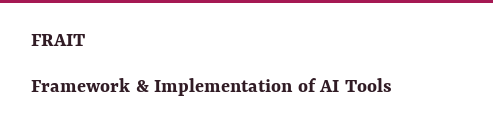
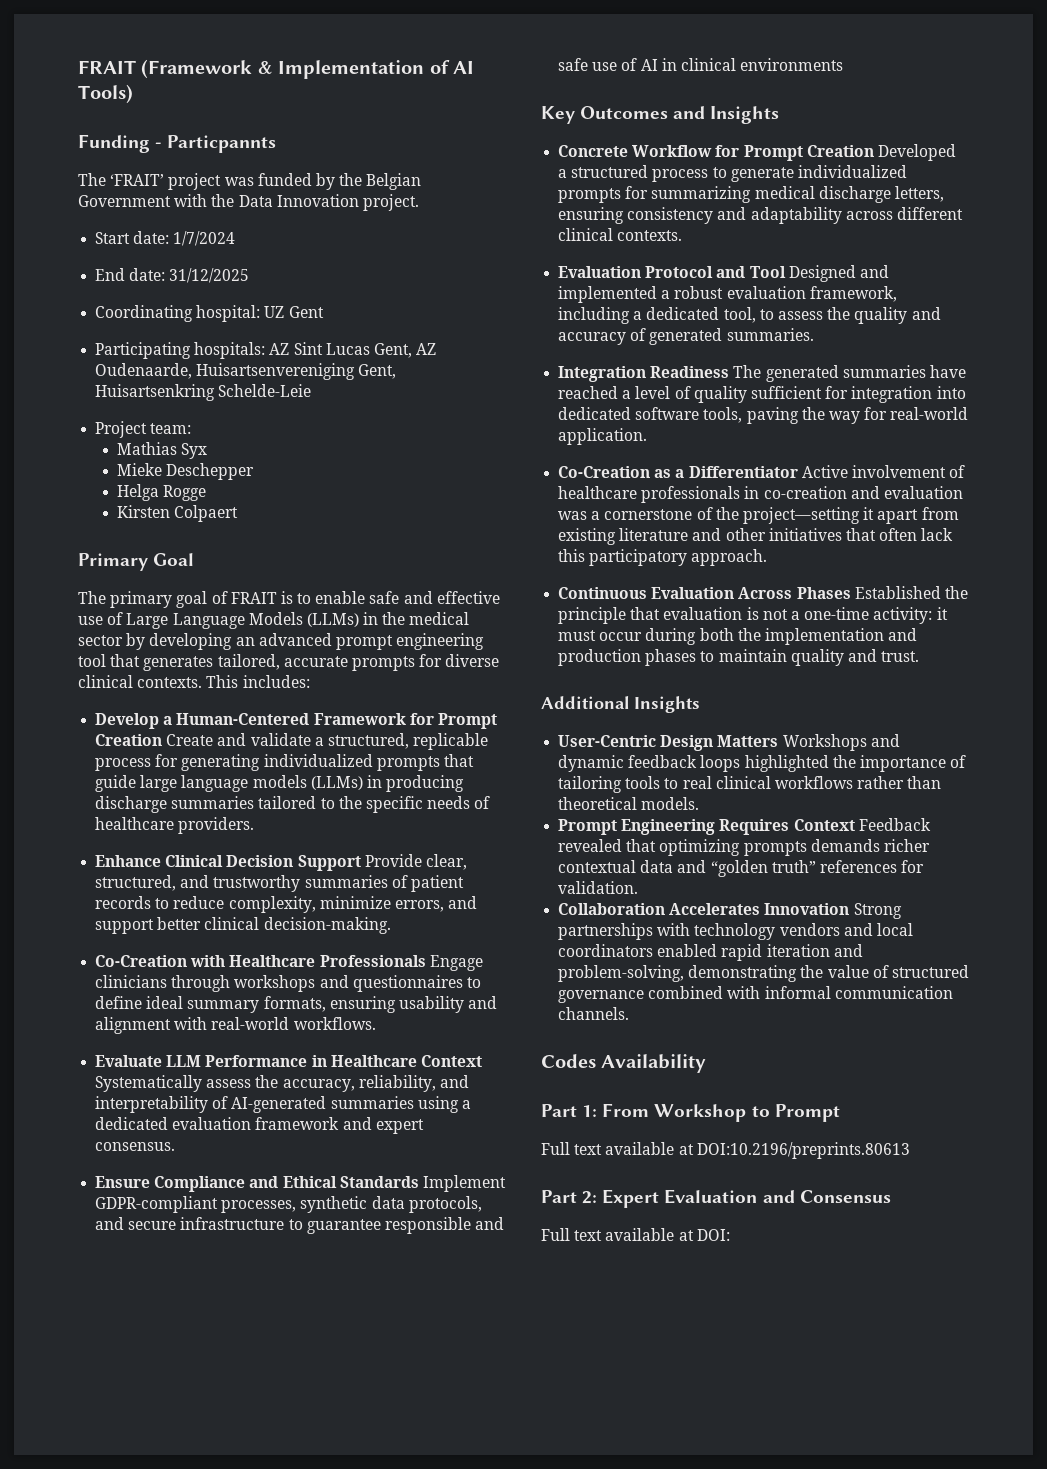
- FRAIT
- Framework & Implementation of AI Tools
+ FRAIT (Framework & Implementation of AI Tools)
+ Funding - Particpannts
+ The ‘FRAIT’ project was funded by the Belgian Government with the Data Innovation project.
+ Start date: 1/7/2024
+ End date: 31/12/2025
+ Coordinating hospital: UZ Gent
+ Participating hospitals: AZ Sint Lucas Gent, AZ Oudenaarde, Huisartsenvereniging Gent, Huisartsenkring Schelde-Leie
+ Project team:
+ Mathias Syx
+ Mieke Deschepper
+ Helga Rogge
+ Kirsten Colpaert
+ Primary Goal
+ The primary goal of FRAIT is to enable safe and effective use of Large Language Models (LLMs) in the medical sector by developing an advanced prompt engineering tool that generates tailored, accurate prompts for diverse clinical contexts. This includes:
+ Develop a Human-Centered Framework for Prompt Creation Create and validate a structured, replicable process for generating individualized prompts that guide large language models (LLMs) in producing discharge summaries tailored to the specific needs of healthcare providers.
+ Enhance Clinical Decision Support Provide clear, structured, and trustworthy summaries of patient records to reduce complexity, minimize errors, and support better clinical decision-making.
+ Co-Creation with Healthcare Professionals Engage clinicians through workshops and questionnaires to define ideal summary formats, ensuring usability and alignment with real-world workflows.
+ Evaluate LLM Performance in Healthcare Context Systematically assess the accuracy, reliability, and interpretability of AI-generated summaries using a dedicated evaluation framework and expert consensus.
+ Ensure Compliance and Ethical Standards Implement GDPR-compliant processes, synthetic data protocols, and secure infrastructure to guarantee responsible and safe use of AI in clinical environments
+ Key Outcomes and Insights
+ Concrete Workflow for Prompt Creation Developed a structured process to generate individualized prompts for summarizing medical discharge letters, ensuring consistency and adaptability across different clinical contexts.
+ Evaluation Protocol and Tool Designed and implemented a robust evaluation framework, including a dedicated tool, to assess the quality and accuracy of generated summaries.
+ Integration Readiness The generated summaries have reached a level of quality sufficient for integration into dedicated software tools, paving the way for real-world application.
+ Co-Creation as a Differentiator Active involvement of healthcare professionals in co-creation and evaluation was a cornerstone of the project—setting it apart from existing literature and other initiatives that often lack this participatory approach.
+ Continuous Evaluation Across Phases Established the principle that evaluation is not a one-time activity: it must occur during both the implementation and production phases to maintain quality and trust.
+ Additional Insights
+ User-Centric Design Matters Workshops and dynamic feedback loops highlighted the importance of tailoring tools to real clinical workflows rather than theoretical models.
+ Prompt Engineering Requires Context Feedback revealed that optimizing prompts demands richer contextual data and “golden truth” references for validation.
+ Collaboration Accelerates Innovation Strong partnerships with technology vendors and local coordinators enabled rapid iteration and problem-solving, demonstrating the value of structured governance combined with informal communication channels.
+ Codes Availability
+ Part 1: From Workshop to Prompt
+ Full text available at DOI:10.2196/preprints.80613
+ Part 2: Expert Evaluation and Consensus
+ Full text available at DOI:

